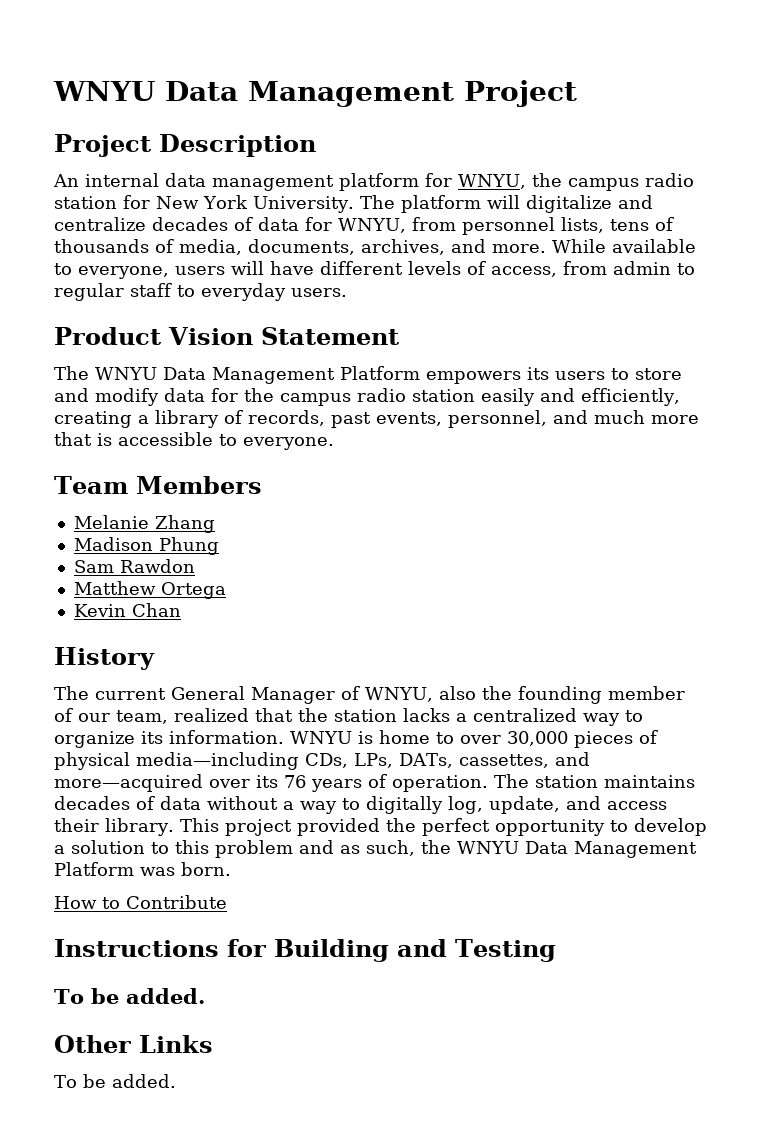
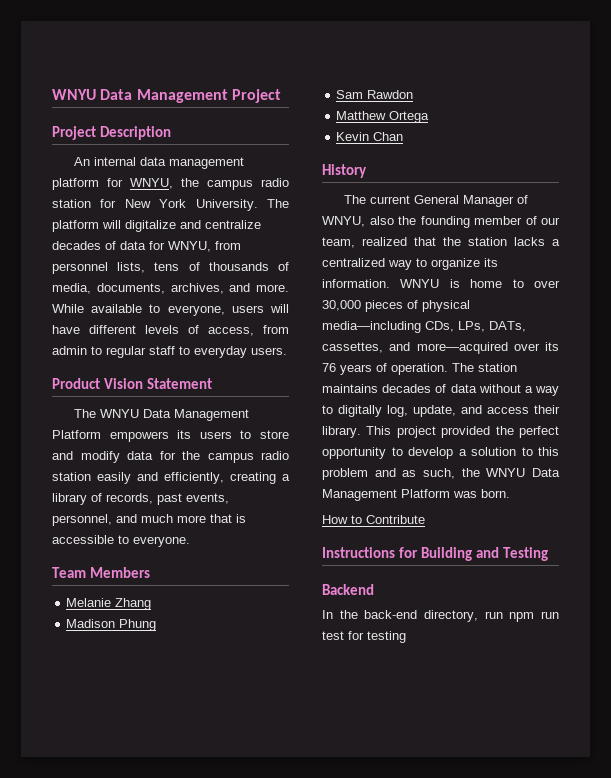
  Instructions for Building and Testing
- To be added.
- Other Links
- To be added.
+ Backend
+ In the back-end directory, run npm run test for testing

